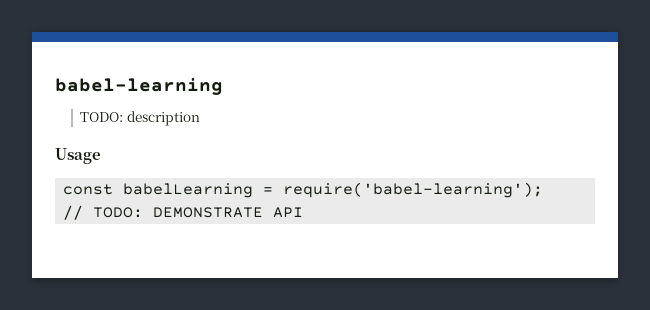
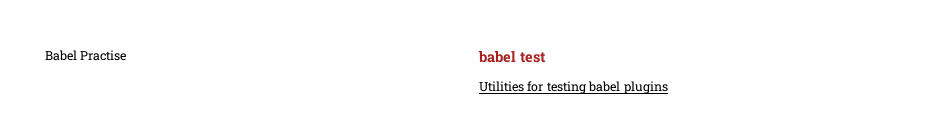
- babel-learning
- TODO: description
- Usage
- const babelLearning = require('babel-learning');
- // TODO: DEMONSTRATE API
+ Babel Practise
+ babel test
+ Utilities for testing babel plugins

